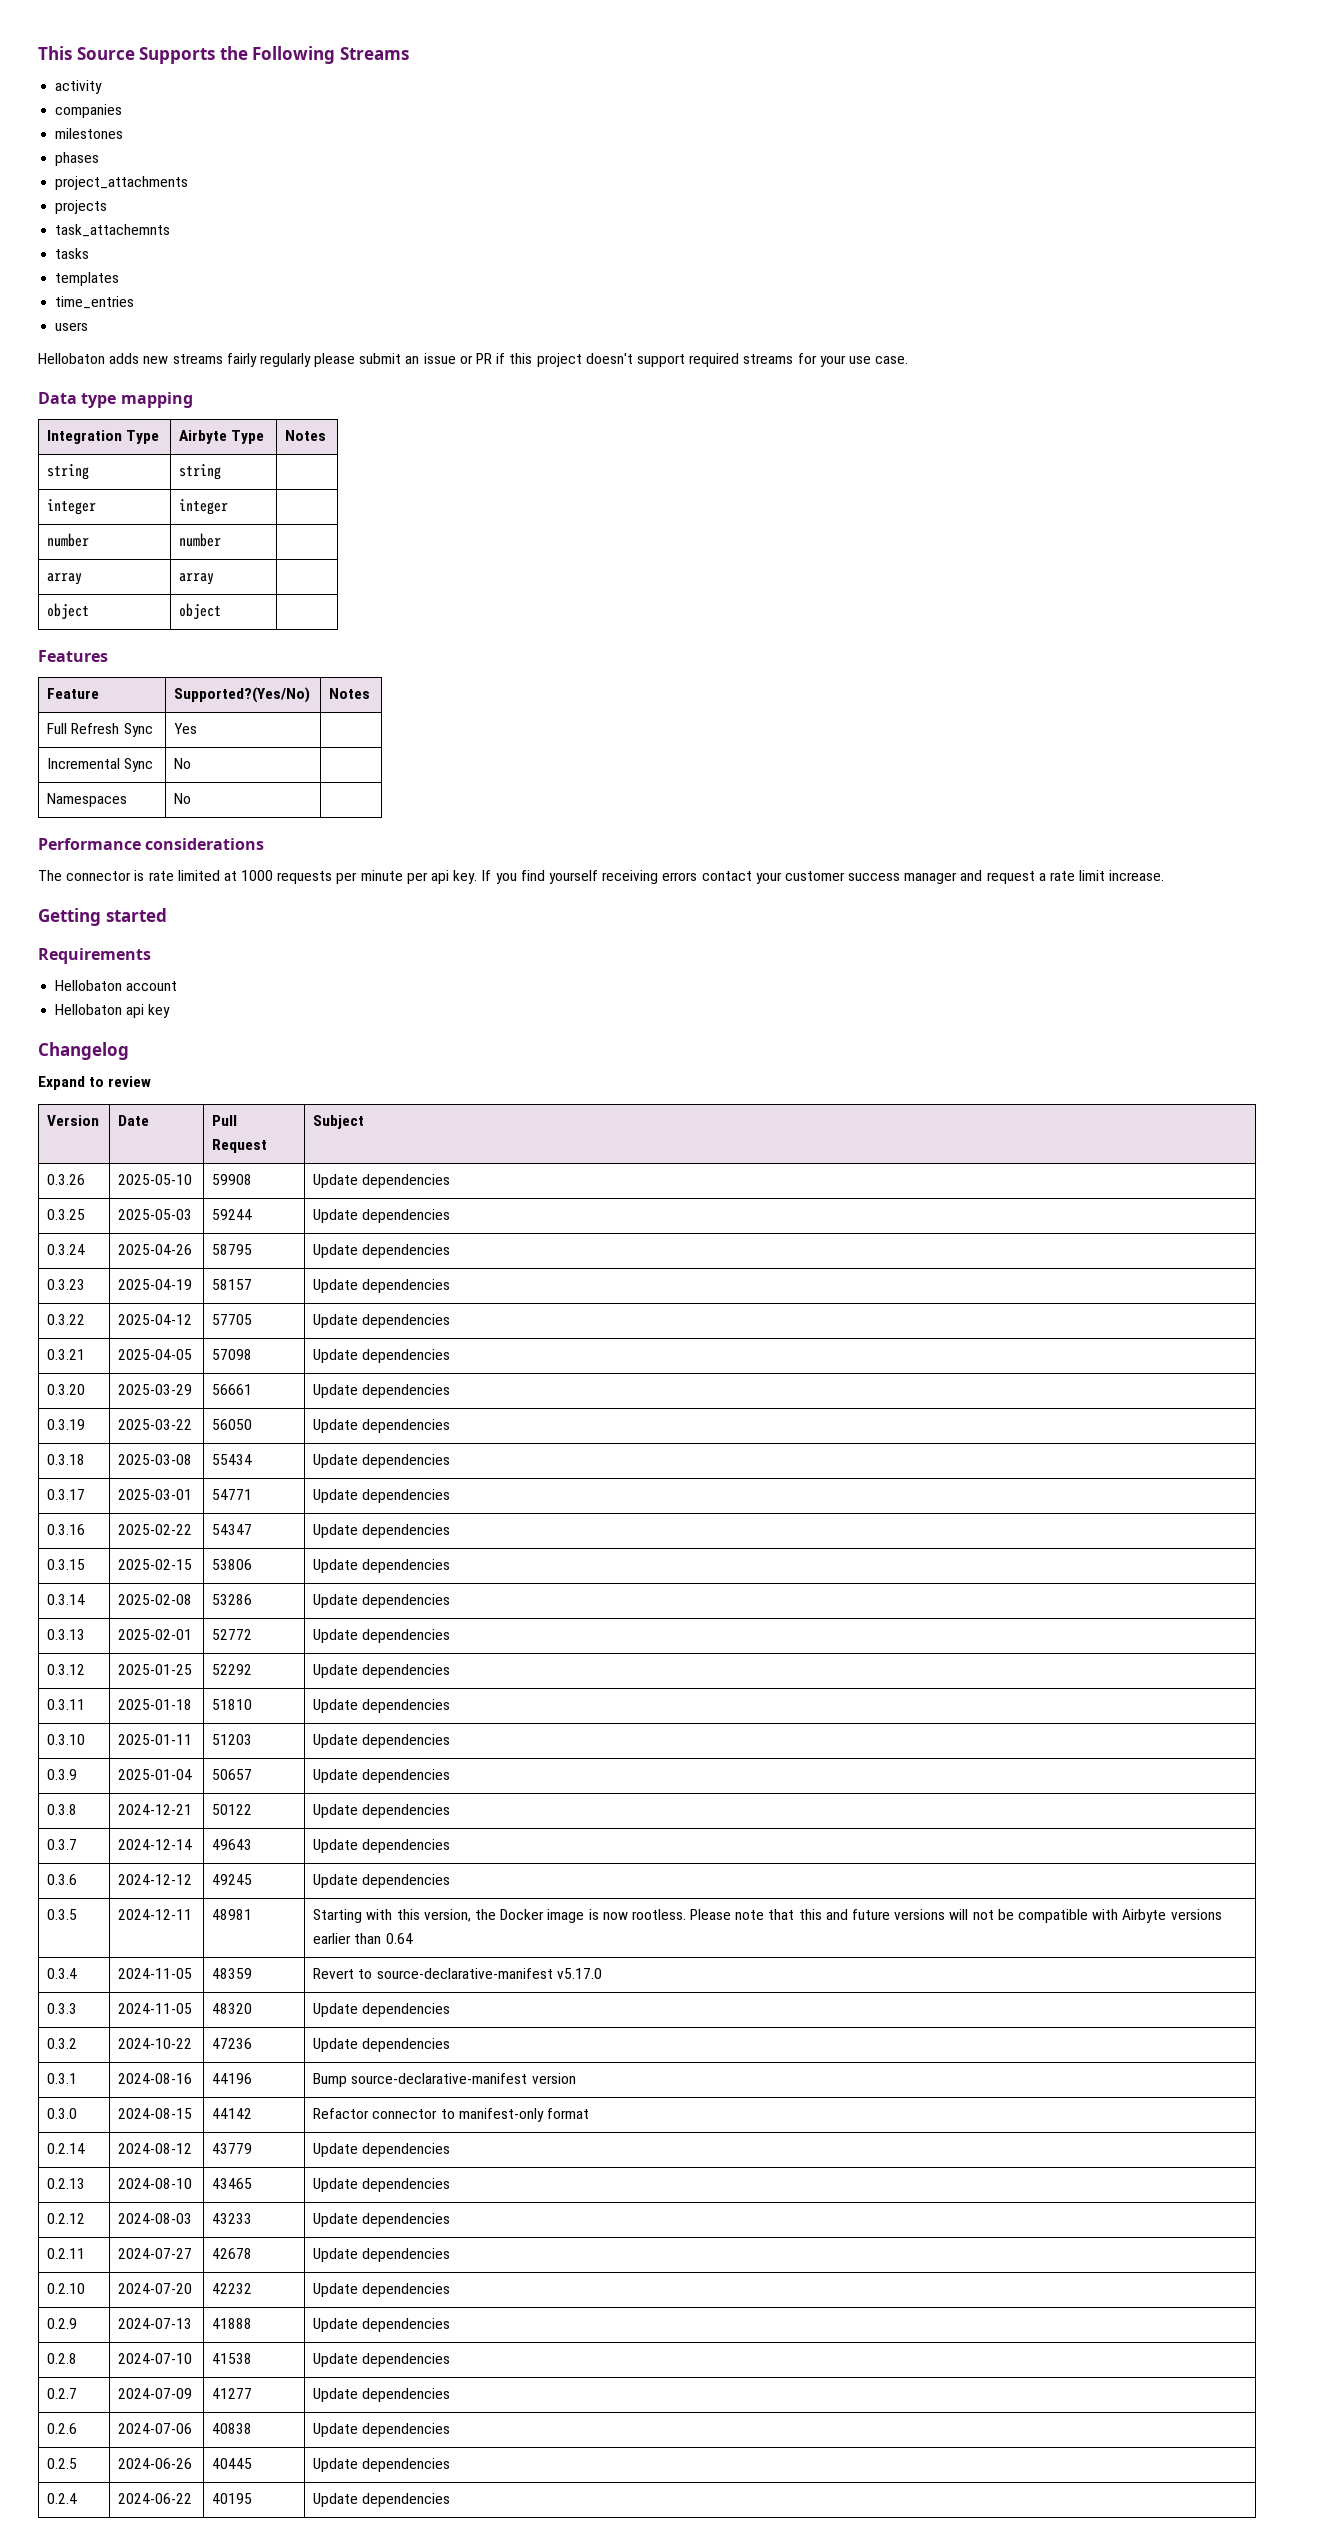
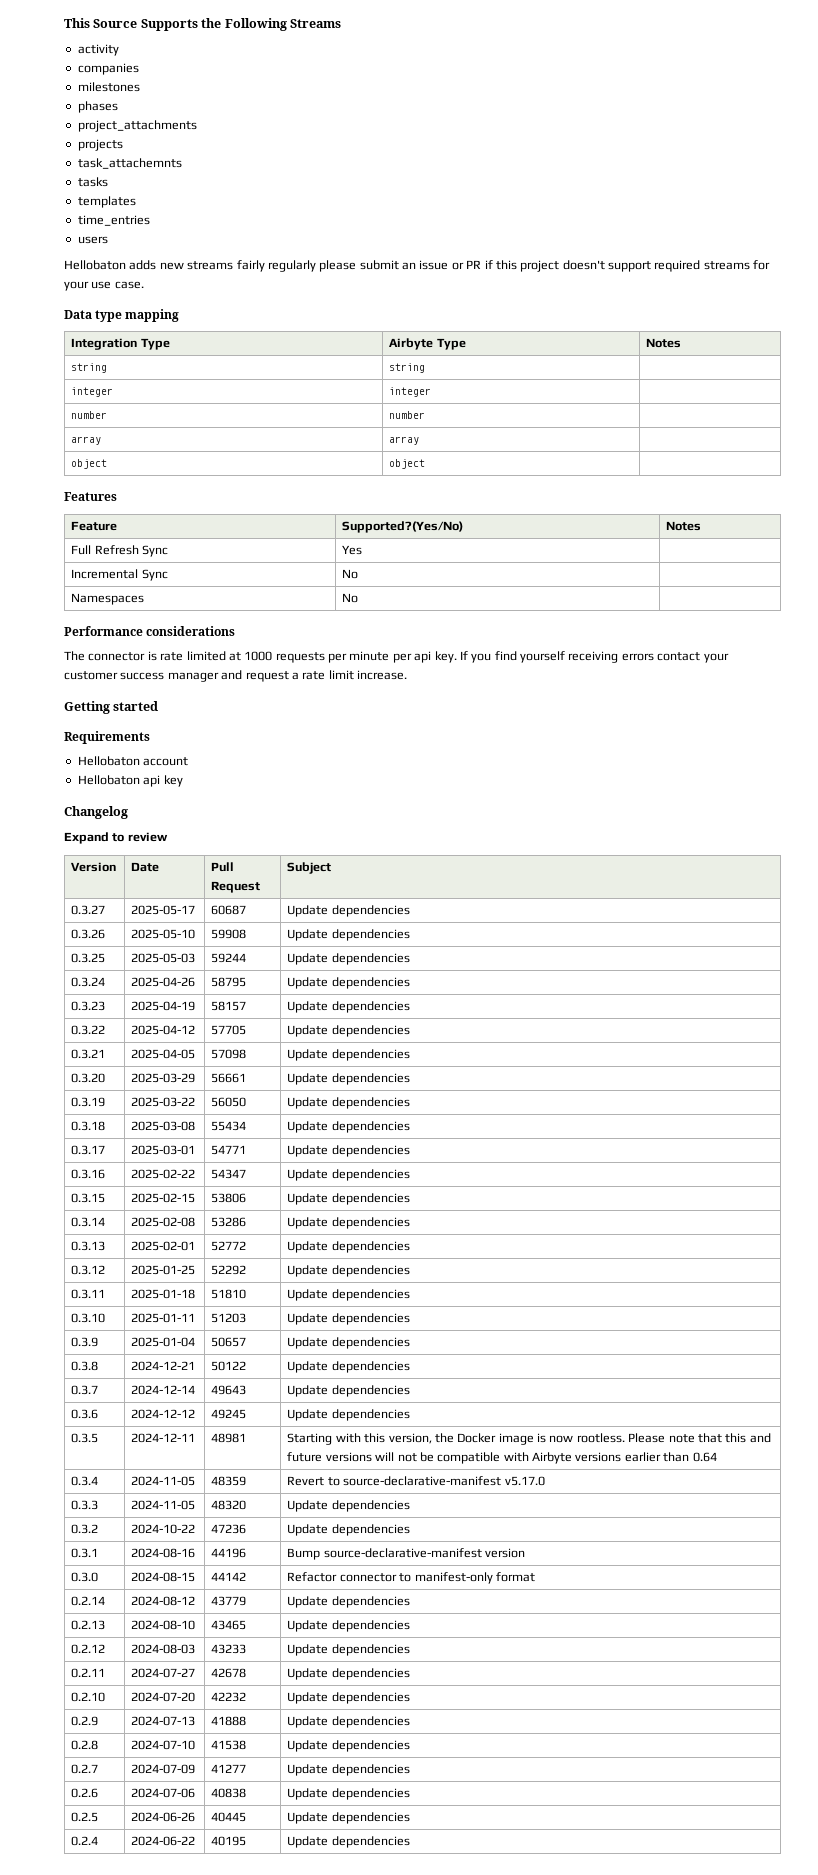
+ 0.3.27 | 2025-05-17 | 60687 | Update dependencies

